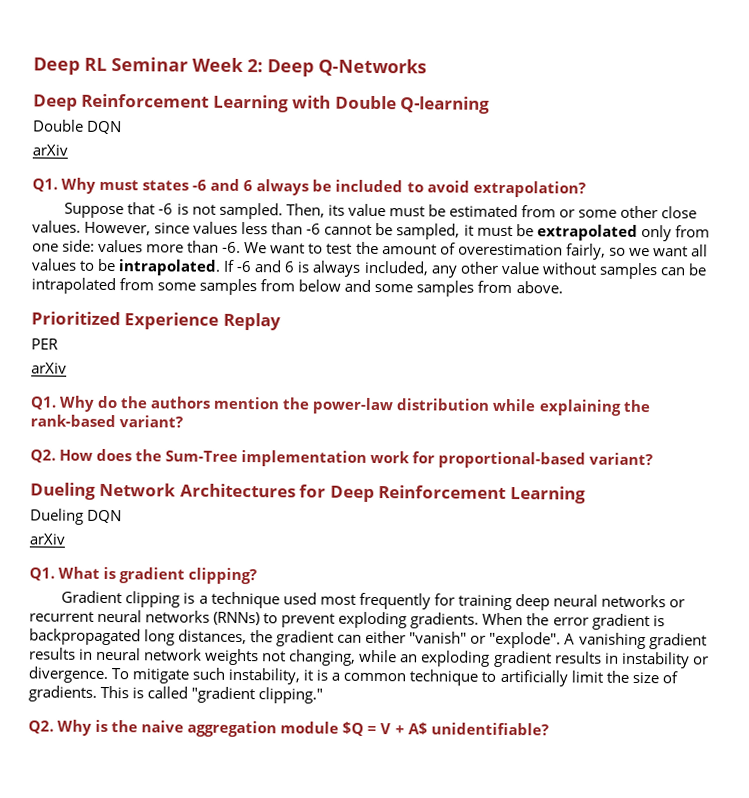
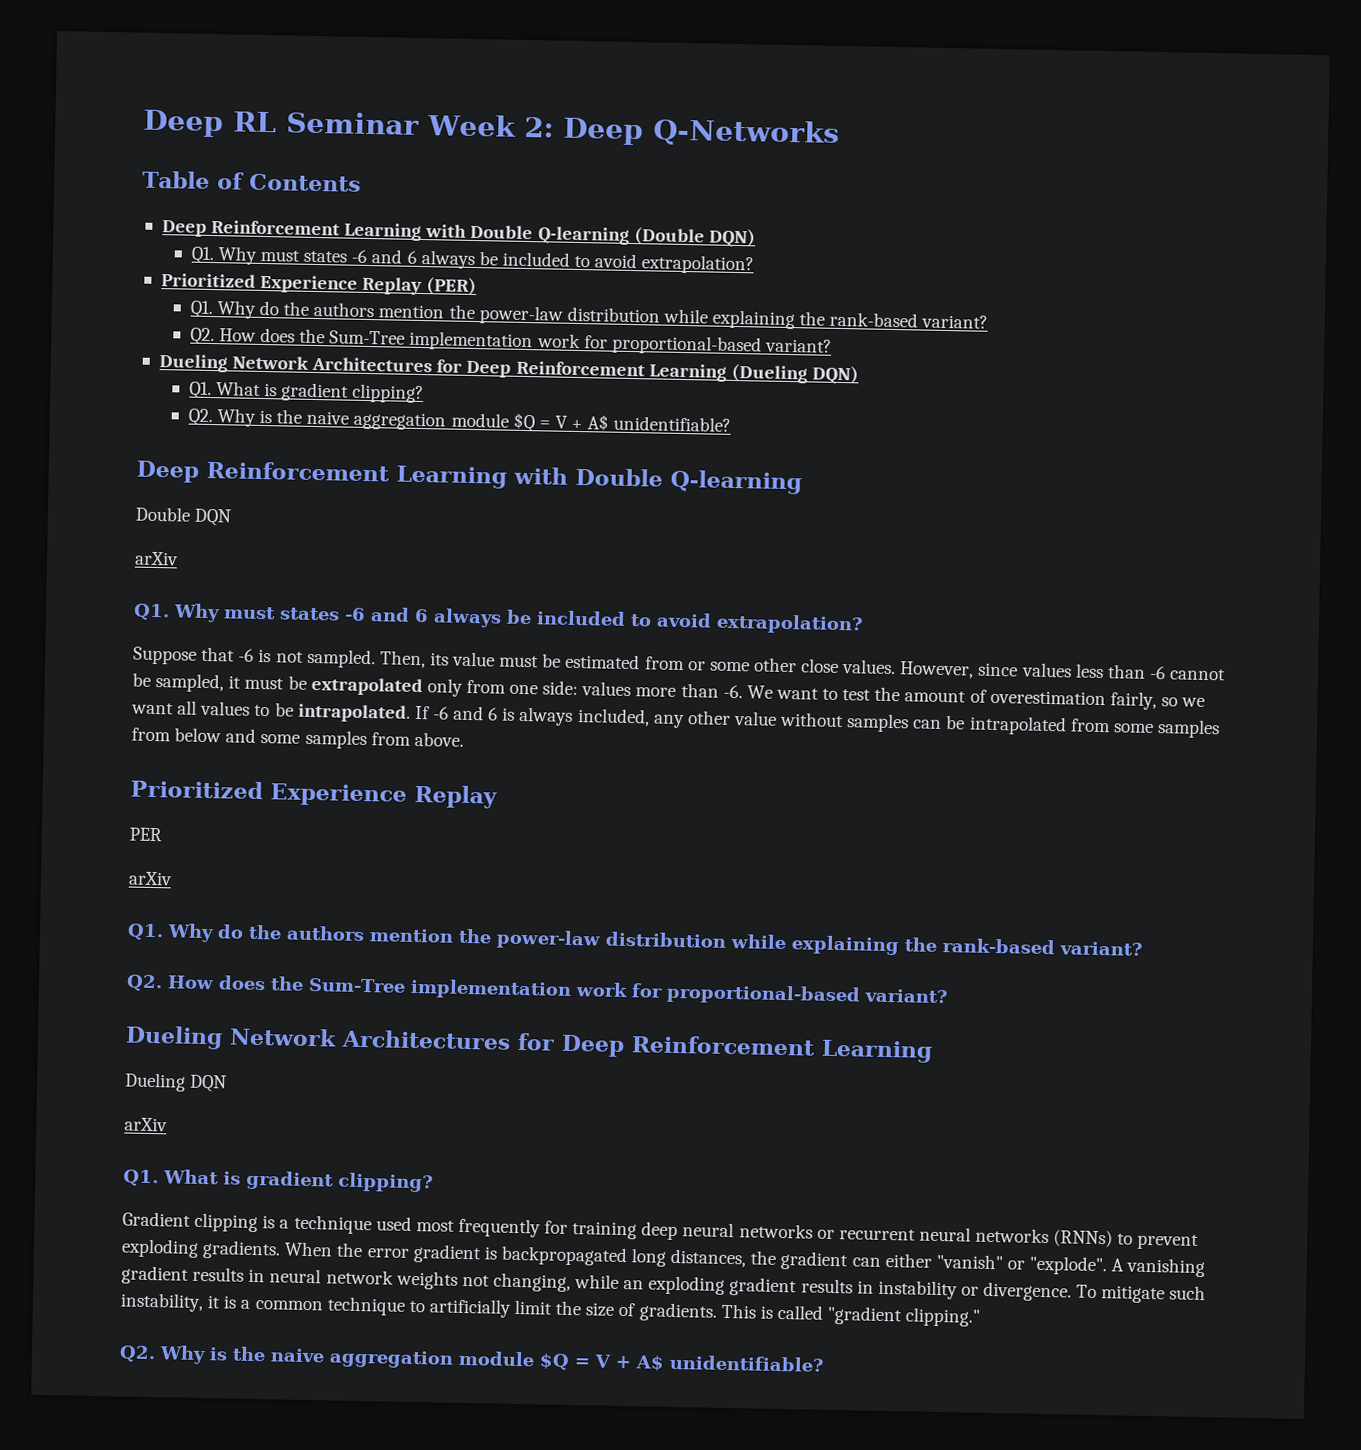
+ Table of Contents
+ Deep Reinforcement Learning with Double Q-learning (Double DQN)
+ Q1. Why must states -6 and 6 always be included to avoid extrapolation?
+ Prioritized Experience Replay (PER)
+ Q1. Why do the authors mention the power-law distribution while explaining the rank-based variant?
+ Q2. How does the Sum-Tree implementation work for proportional-based variant?
+ Dueling Network Architectures for Deep Reinforcement Learning (Dueling DQN)
+ Q1. What is gradient clipping?
+ Q2. Why is the naive aggregation module $Q = V + A$ unidentifiable?

